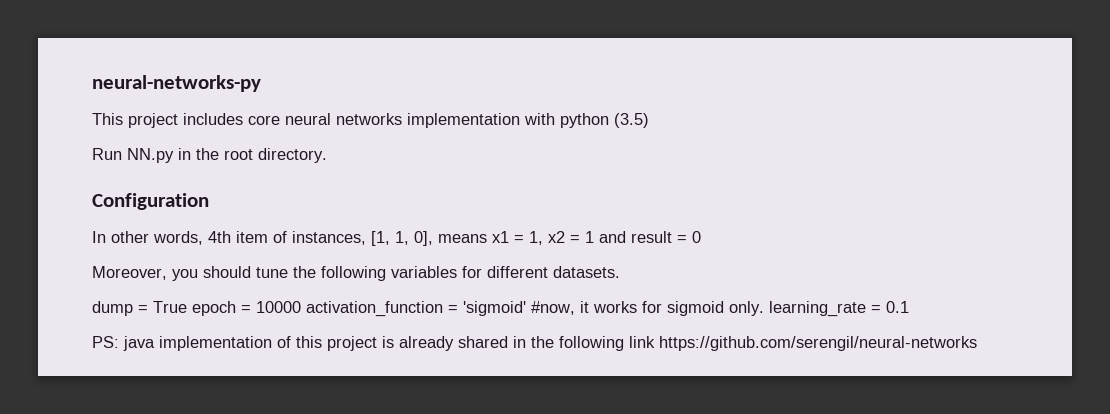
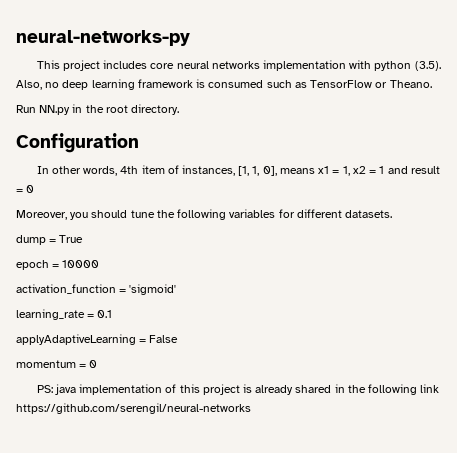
- This project includes core neural networks implementation with python (3.5)
+ This project includes core neural networks implementation with python (3.5). Also, no deep learning framework is consumed such as TensorFlow or Theano.
- dump = True epoch = 10000 activation_function = 'sigmoid' #now, it works for sigmoid only. learning_rate = 0.1
+ dump = True
+ epoch = 10000
+ activation_function = 'sigmoid'
+ learning_rate = 0.1
+ applyAdaptiveLearning = False
+ momentum = 0

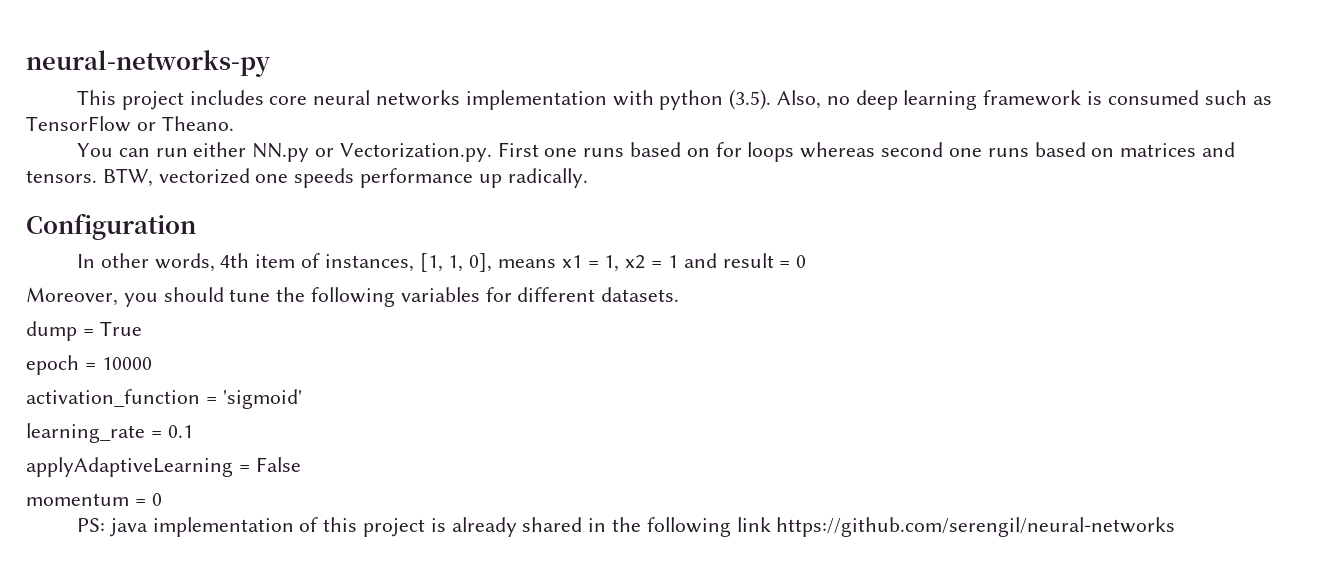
- Run NN.py in the root directory.
+ You can run either NN.py or Vectorization.py. First one runs based on for loops whereas second one runs based on matrices and tensors. BTW, vectorized one speeds performance up radically.

